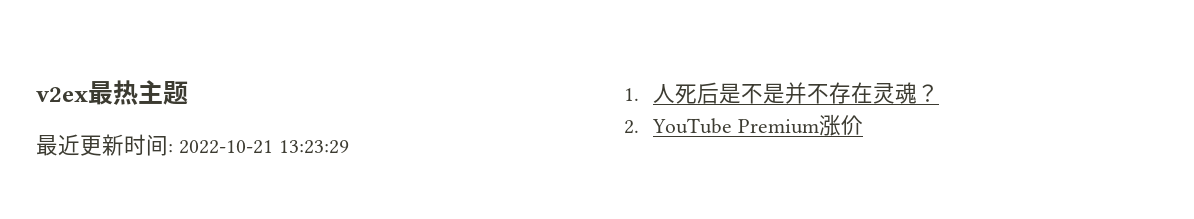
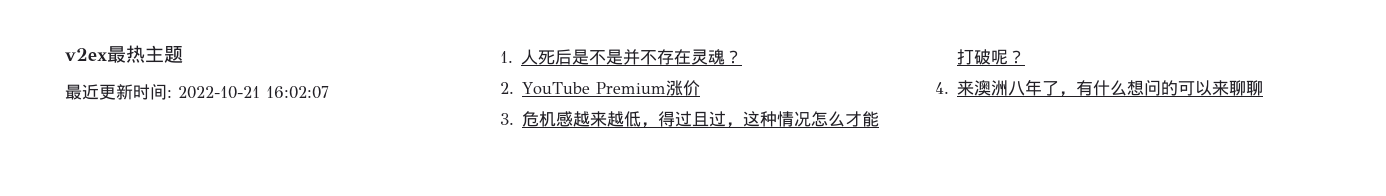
- 最近更新时间: 2022-10-21 13:23:29
+ 最近更新时间: 2022-10-21 16:02:07
+ 3.危机感越来越低，得过且过，这种情况怎么才能打破呢？
+ 4.来澳洲八年了，有什么想问的可以来聊聊

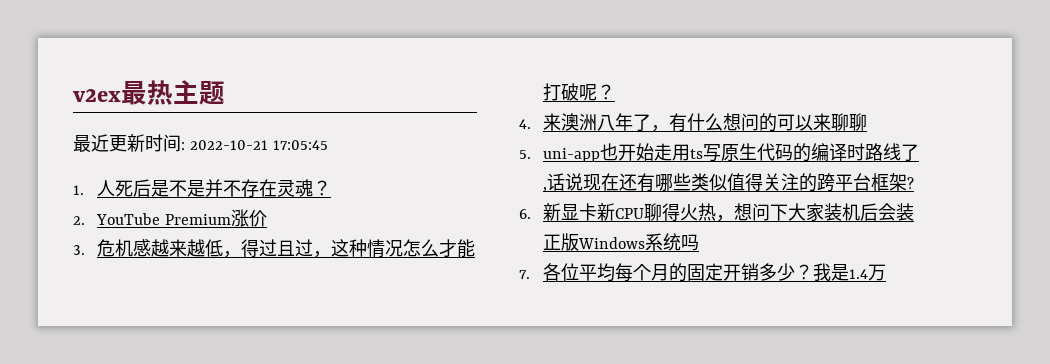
- 最近更新时间: 2022-10-21 16:02:07
+ 最近更新时间: 2022-10-21 17:05:45
+ 5. uni-app也开始走用ts写原生代码的编译时路线了,话说现在还有哪些类似值得关注的跨平台框架?
+ 6.新显卡新CPU聊得火热，想问下大家装机后会装正版Windows系统吗
+ 7.各位平均每个月的固定开销多少？我是1.4万

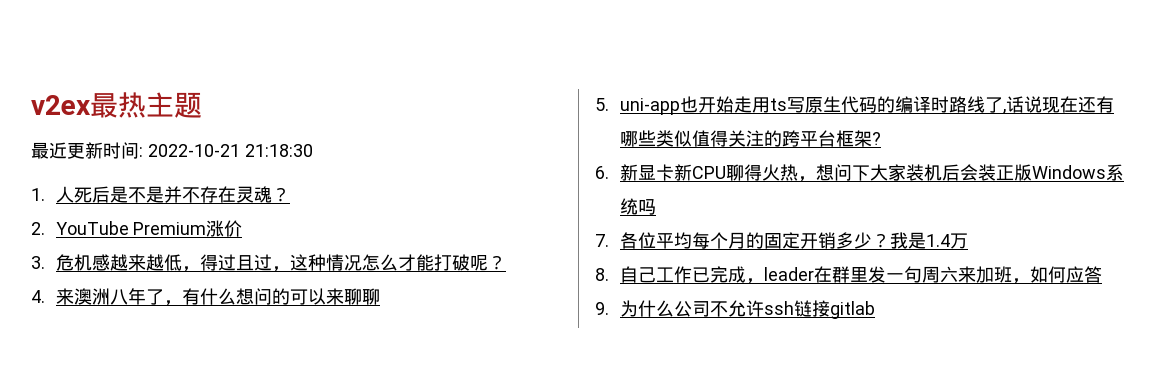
- 最近更新时间: 2022-10-21 17:05:45
+ 最近更新时间: 2022-10-21 21:18:30
+ 8.自己工作已完成，leader在群里发一句周六来加班，如何应答
+ 9.为什么公司不允许ssh链接gitlab

